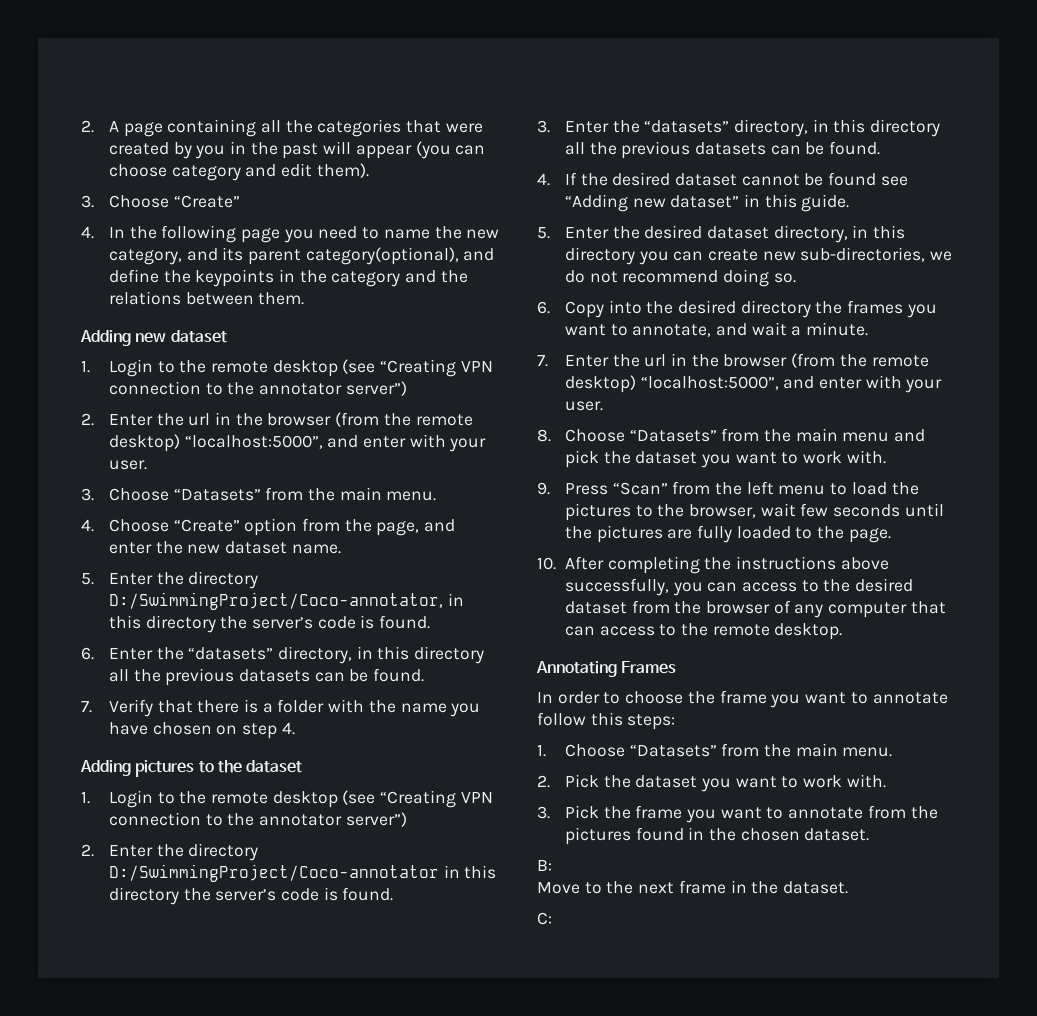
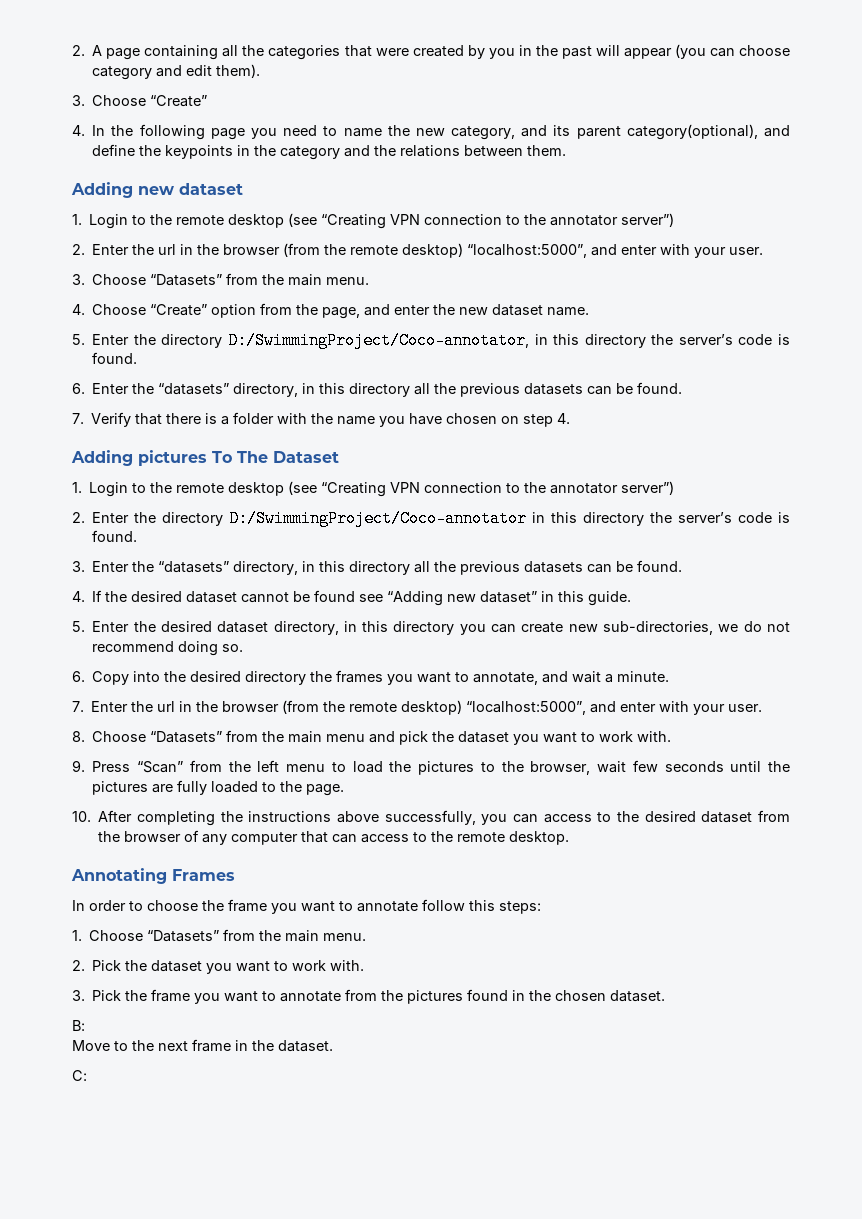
- Adding pictures to the dataset
+ Adding pictures To The Dataset

